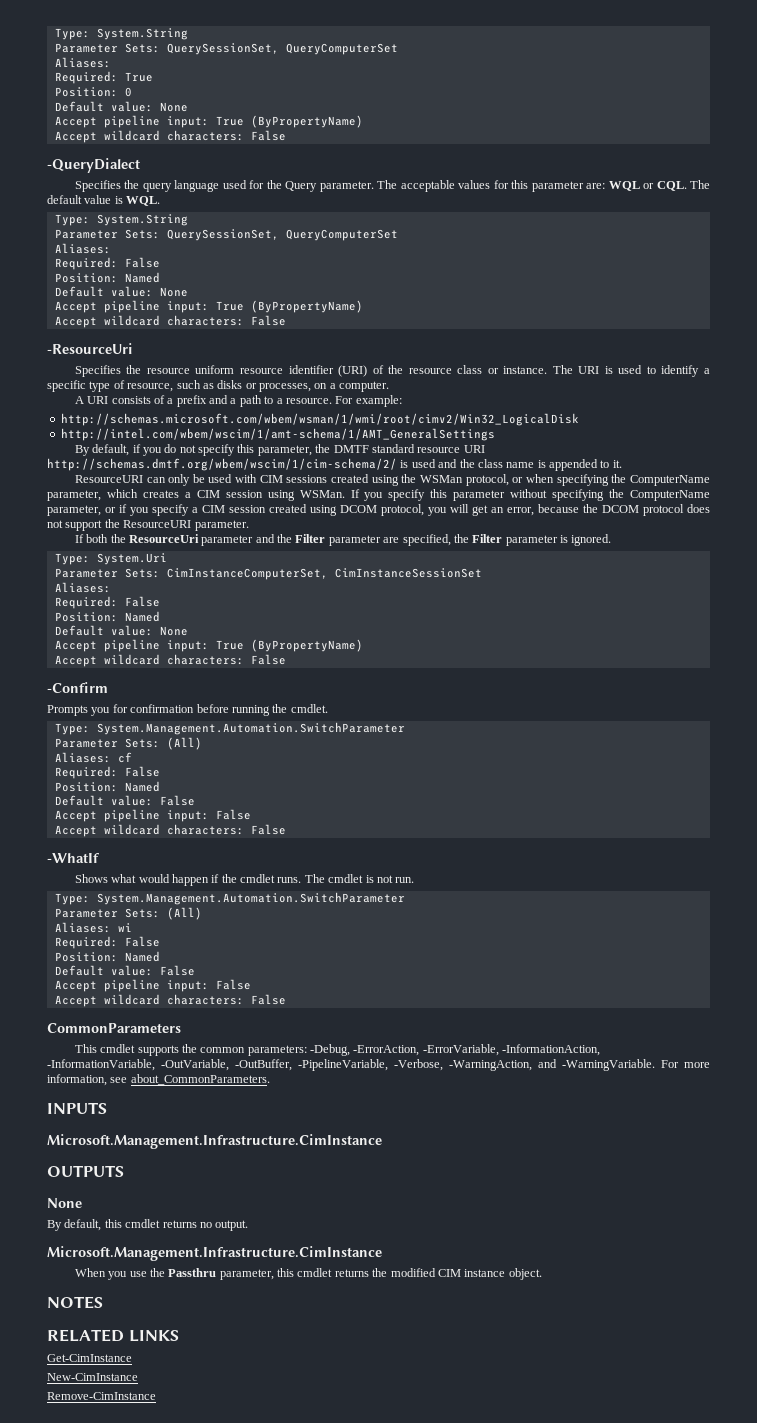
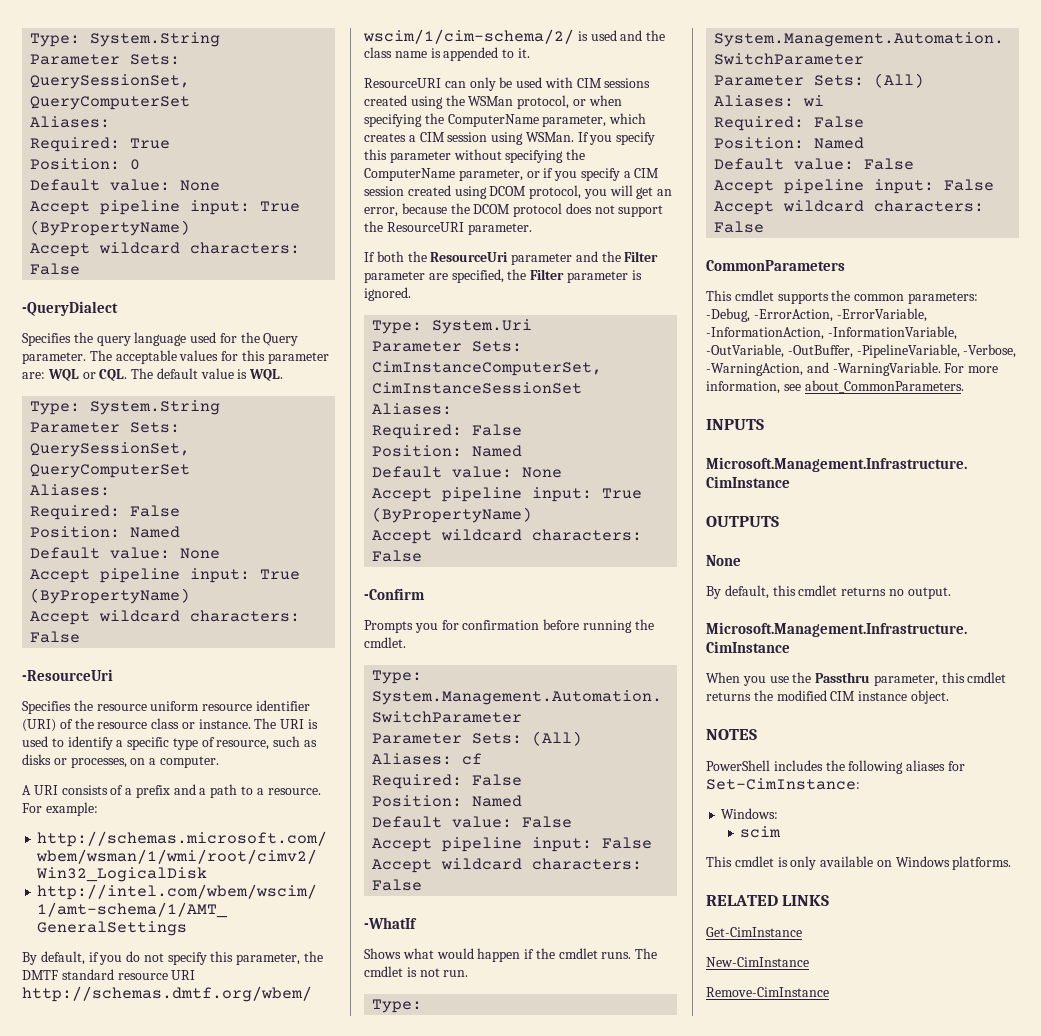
+ PowerShell includes the following aliases for Set-CimInstance:
+ Windows:
+ scim
+ This cmdlet is only available on Windows platforms.

